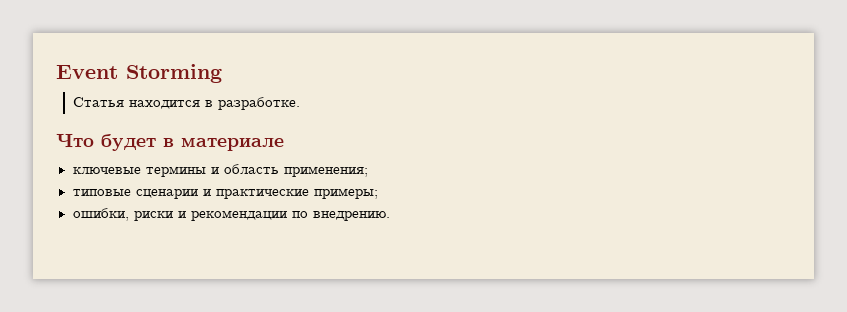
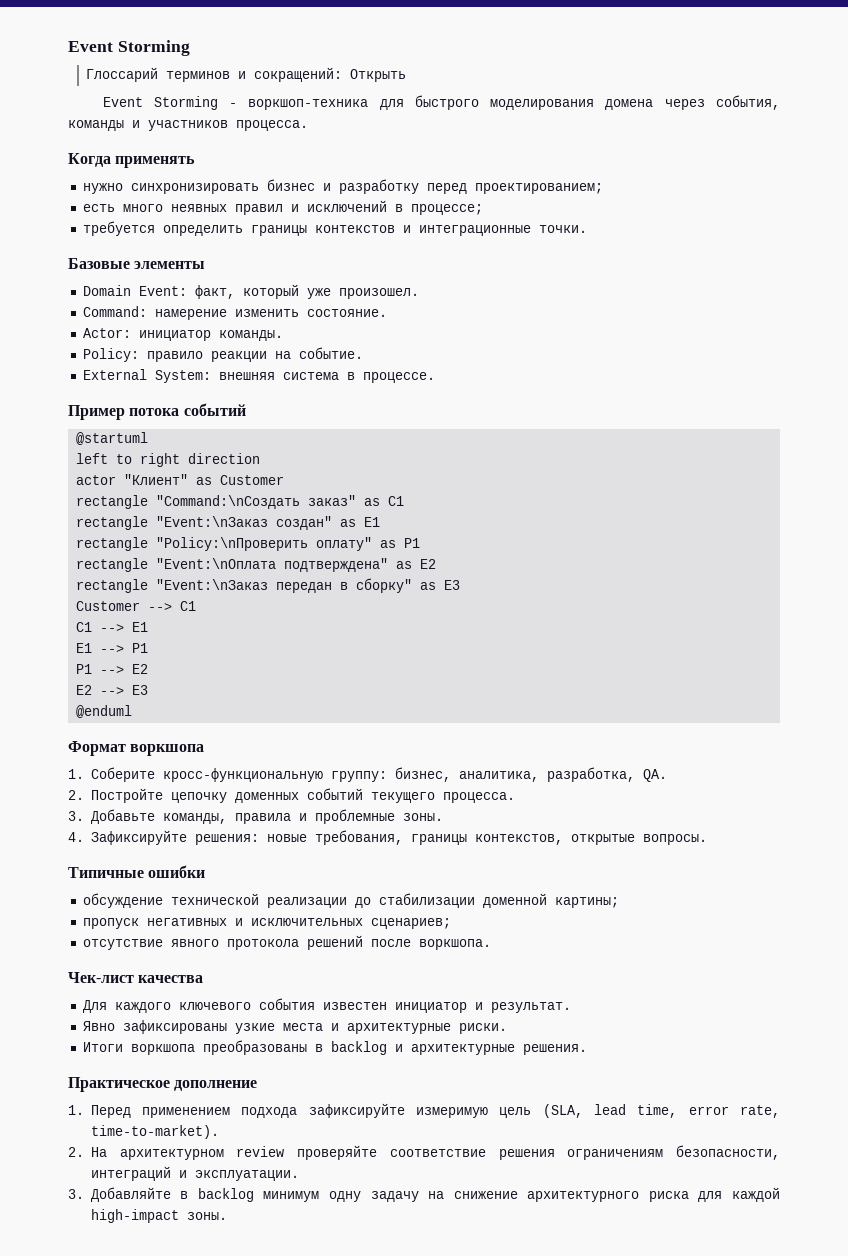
- Статья находится в разработке.
- Что будет в материале
- ключевые термины и область применения;
- типовые сценарии и практические примеры;
- ошибки, риски и рекомендации по внедрению.
+ Глоссарий терминов и сокращений: Открыть
+ Event Storming - воркшоп-техника для быстрого моделирования домена через события, команды и участников процесса.
+ Когда применять
+ нужно синхронизировать бизнес и разработку перед проектированием;
+ есть много неявных правил и исключений в процессе;
+ требуется определить границы контекстов и интеграционные точки.
+ Базовые элементы
+ Domain Event: факт, который уже произошел.
+ Command: намерение изменить состояние.
+ Actor: инициатор команды.
+ Policy: правило реакции на событие.
+ External System: внешняя система в процессе.
+ Пример потока событий
+ @startuml
+ left to right direction
+ actor "Клиент" as Customer
+ rectangle "Command:\nСоздать заказ" as C1
+ rectangle "Event:\nЗаказ создан" as E1
+ rectangle "Policy:\nПроверить оплату" as P1
+ rectangle "Event:\nОплата подтверждена" as E2
+ rectangle "Event:\nЗаказ передан в сборку" as E3
+ Customer --> C1
+ C1 --> E1
+ E1 --> P1
+ P1 --> E2
+ E2 --> E3
+ @enduml
+ Формат воркшопа
+ 1. Соберите кросс-функциональную группу: бизнес, аналитика, разработка, QA.
+ 2. Постройте цепочку доменных событий текущего процесса.
+ 3. Добавьте команды, правила и проблемные зоны.
+ 4. Зафиксируйте решения: новые требования, границы контекстов, открытые вопросы.
+ Типичные ошибки
+ обсуждение технической реализации до стабилизации доменной картины;
+ пропуск негативных и исключительных сценариев;
+ отсутствие явного протокола решений после воркшопа.
+ Чек-лист качества
+ Для каждого ключевого события известен инициатор и результат.
+ Явно зафиксированы узкие места и архитектурные риски.
+ Итоги воркшопа преобразованы в backlog и архитектурные решения.
+ Практическое дополнение
+ 1. Перед применением подхода зафиксируйте измеримую цель (SLA, lead time, error rate, time-to-market).
+ 2. На архитектурном review проверяйте соответствие решения ограничениям безопасности, интеграций и эксплуатации.
+ 3. Добавляйте в backlog минимум одну задачу на снижение архитектурного риска для каждой high-impact зоны.

